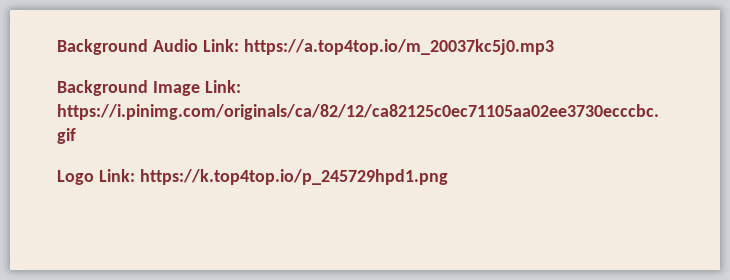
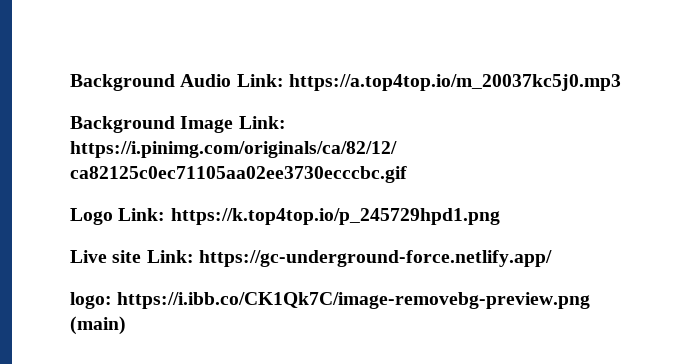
+ Live site Link: https://gc-underground-force.netlify.app/
+ logo: https://i.ibb.co/CK1Qk7C/image-removebg-preview.png (main)

